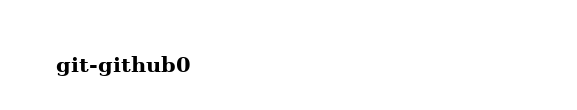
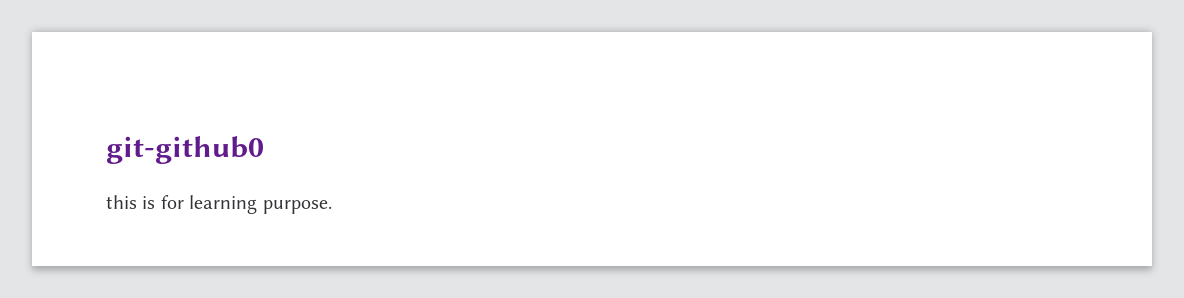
+ this is for learning purpose.

